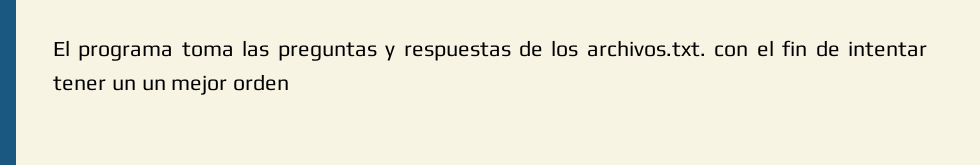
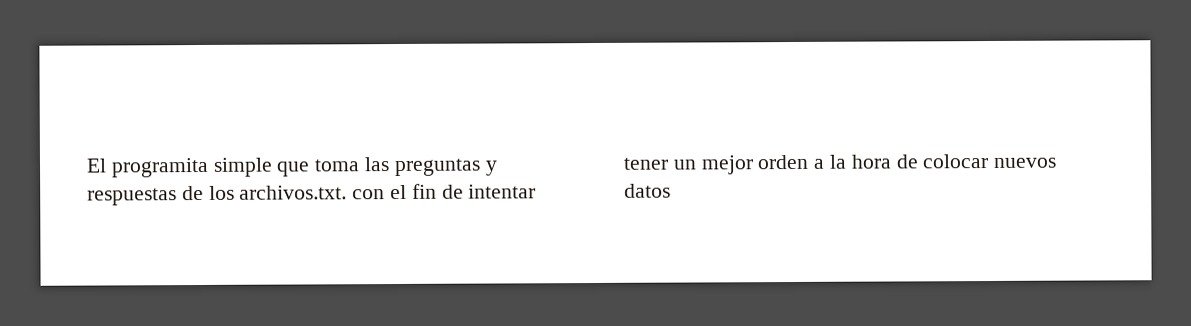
- El programa toma las preguntas y respuestas de los archivos.txt. con el fin de intentar tener un un mejor orden
+ El programita simple que toma las preguntas y respuestas de los archivos.txt. con el fin de intentar tener un mejor orden a la hora de colocar nuevos datos

